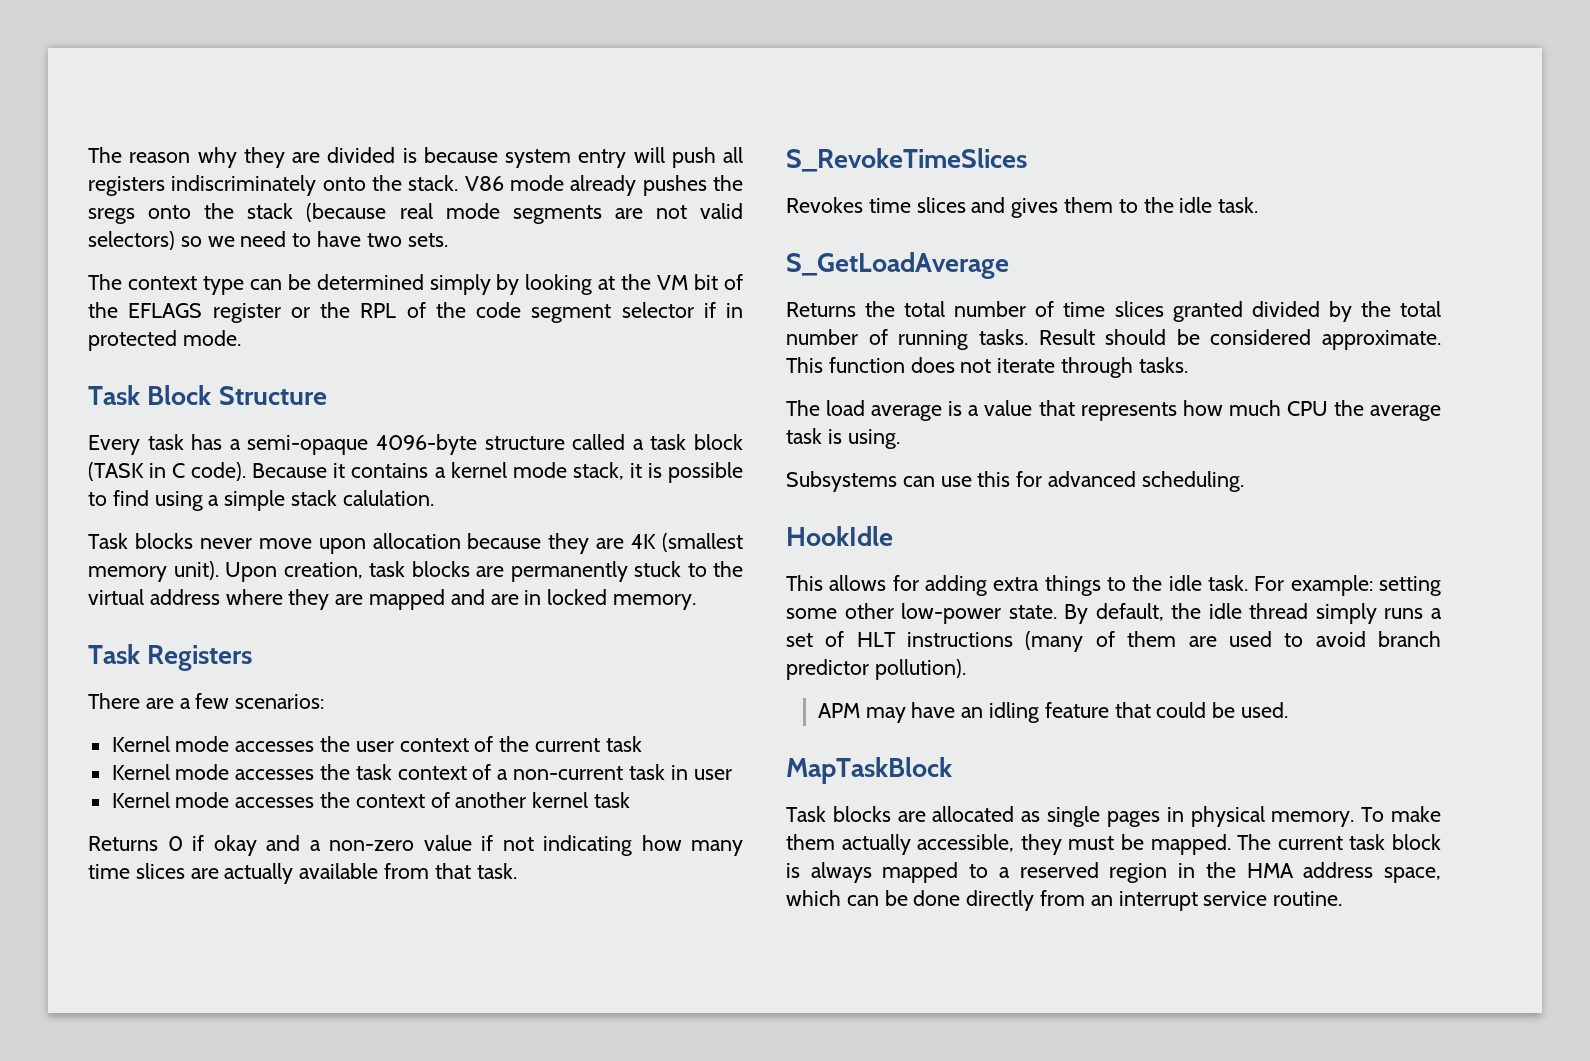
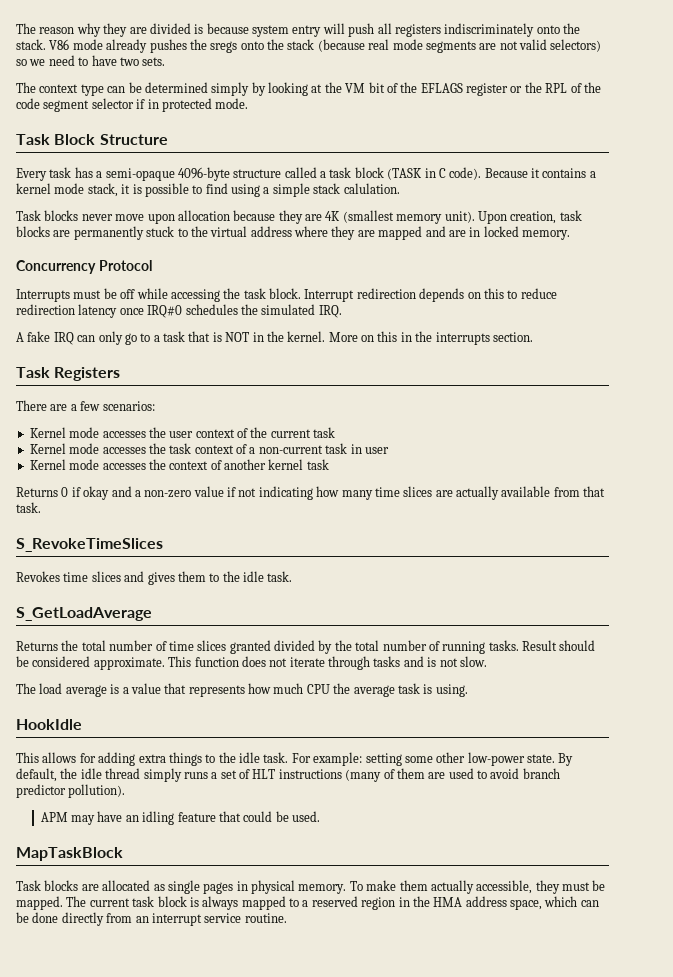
+ Concurrency Protocol
+ Interrupts must be off while accessing the task block. Interrupt redirection depends on this to reduce redirection latency once IRQ#0 schedules the simulated IRQ.
+ A fake IRQ can only go to a task that is NOT in the kernel. More on this in the interrupts section.
- This function does not iterate through tasks.
+ This function does not iterate through tasks and is not slow.
- Subsystems can use this for advanced scheduling.

